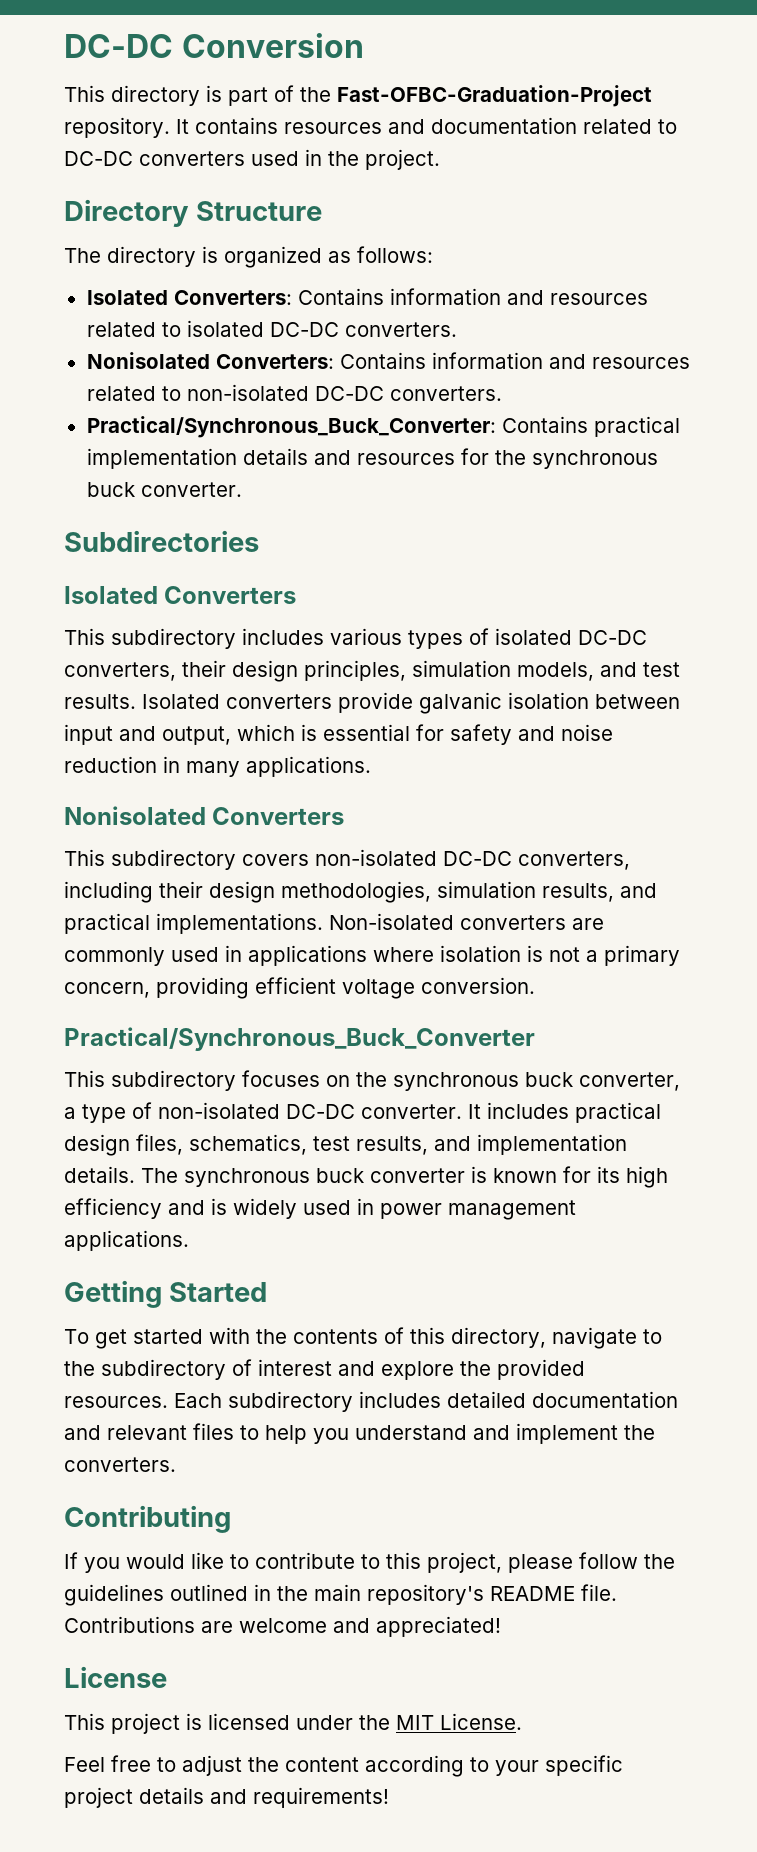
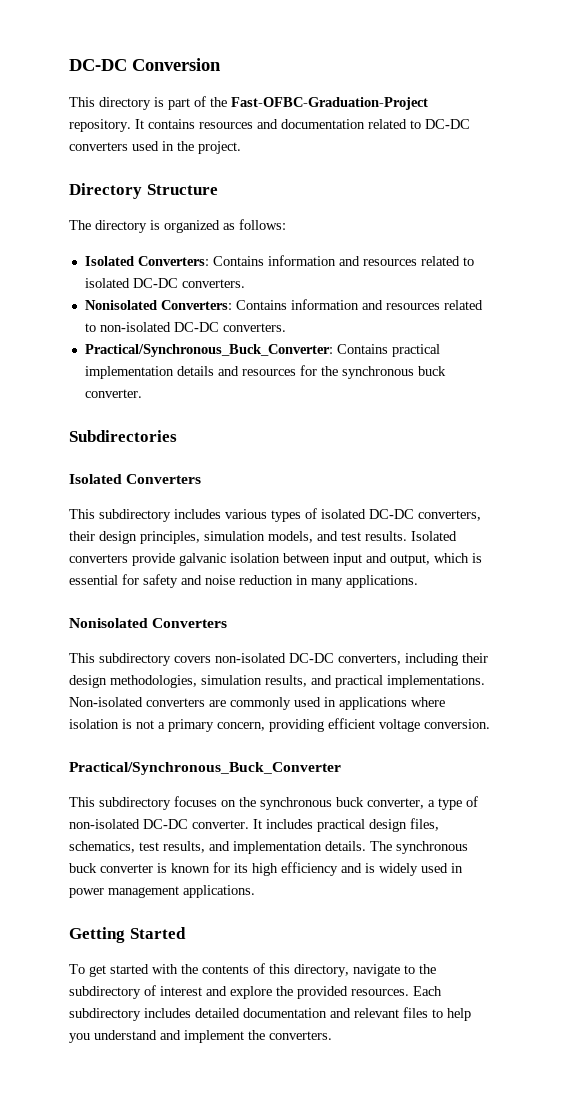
- Contributing
- If you would like to contribute to this project, please follow the guidelines outlined in the main repository's README file. Contributions are welcome and appreciated!
- License
- This project is licensed under the MIT License.
- Feel free to adjust the content according to your specific project details and requirements!

